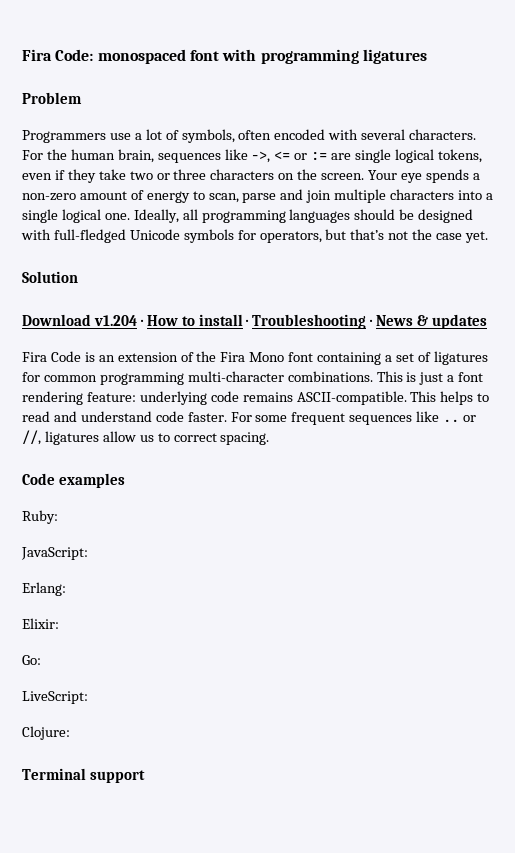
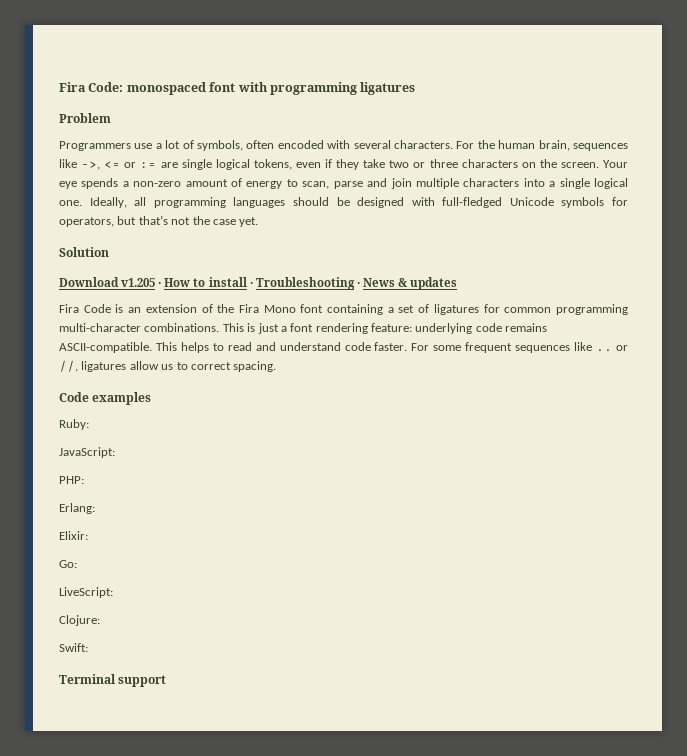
- Download v1.204 · How to install · Troubleshooting · News & updates
+ Download v1.205 · How to install · Troubleshooting · News & updates
+ PHP:
+ Swift:

